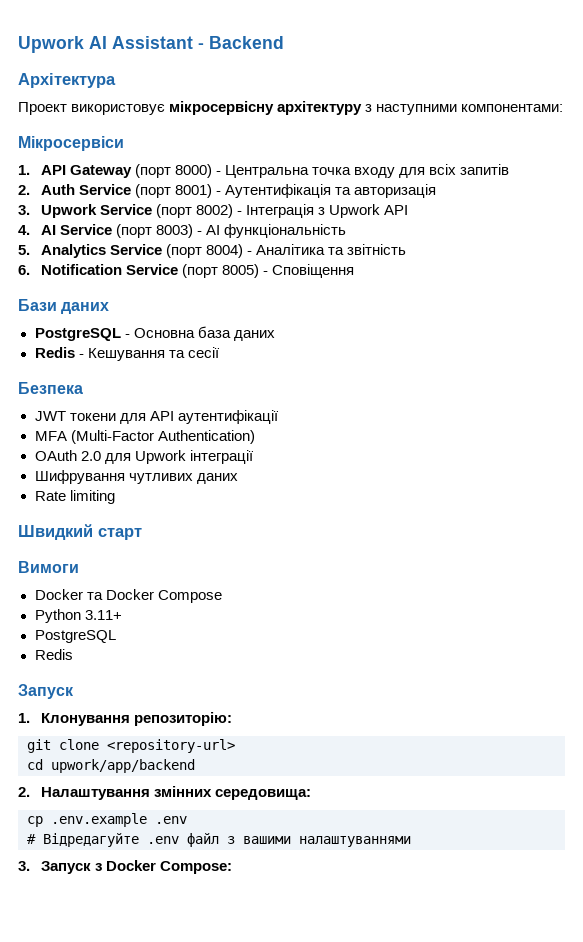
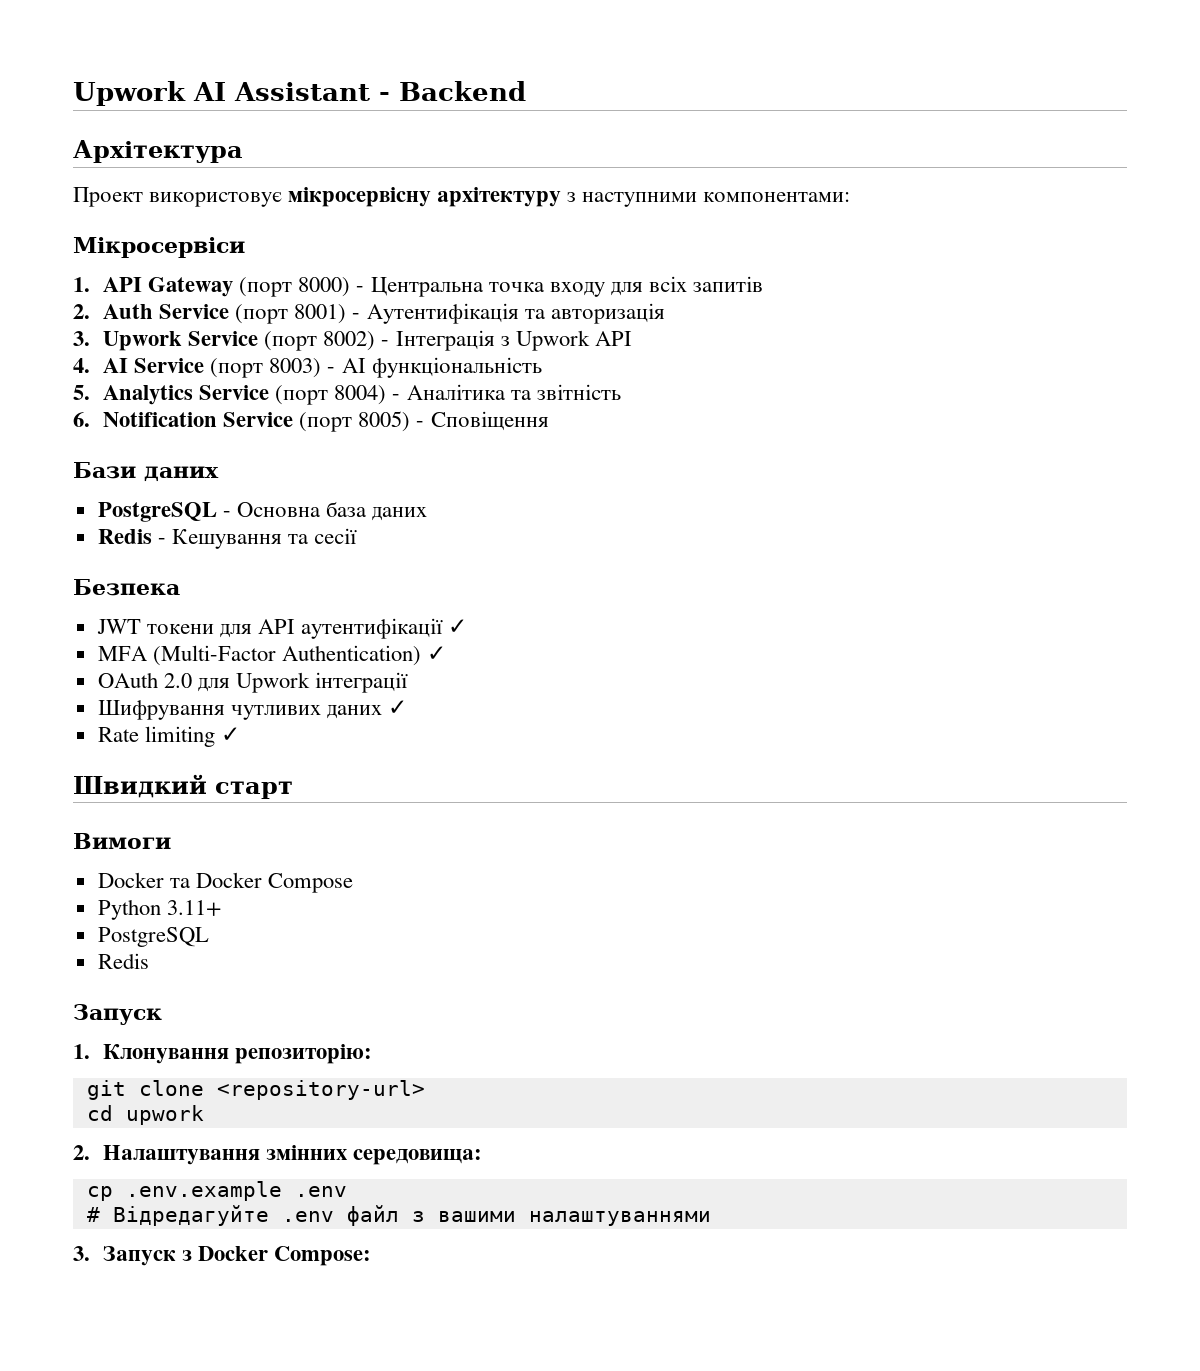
- JWT токени для API аутентифікації
+ JWT токени для API аутентифікації ✓
- MFA (Multi-Factor Authentication)
+ MFA (Multi-Factor Authentication) ✓
- Шифрування чутливих даних
+ Шифрування чутливих даних ✓
- Rate limiting
+ Rate limiting ✓
- cd upwork/app/backend
+ cd upwork

